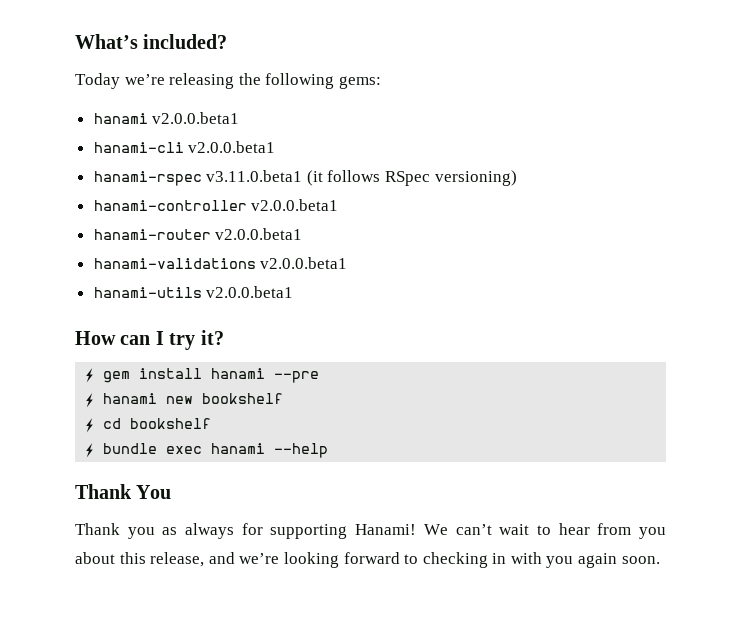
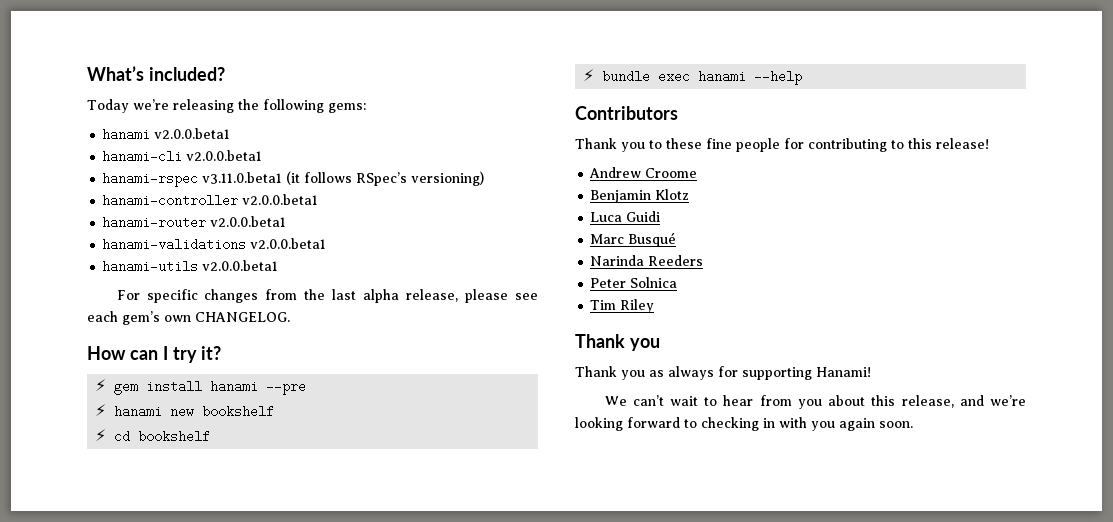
- hanami-rspec v3.11.0.beta1 (it follows RSpec versioning)
+ hanami-rspec v3.11.0.beta1 (it follows RSpec’s versioning)
+ For specific changes from the last alpha release, please see each gem’s own CHANGELOG.
- Thank You
+ Contributors
+ Thank you to these fine people for contributing to this release!
+ Andrew Croome
+ Benjamin Klotz
+ Luca Guidi
+ Marc Busqué
+ Narinda Reeders
+ Peter Solnica
+ Tim Riley
+ Thank you
- Thank you as always for supporting Hanami! We can’t wait to hear from you about this release, and we’re looking forward to checking in with you again soon.
+ Thank you as always for supporting Hanami!
+ We can’t wait to hear from you about this release, and we’re looking forward to checking in with you again soon.

